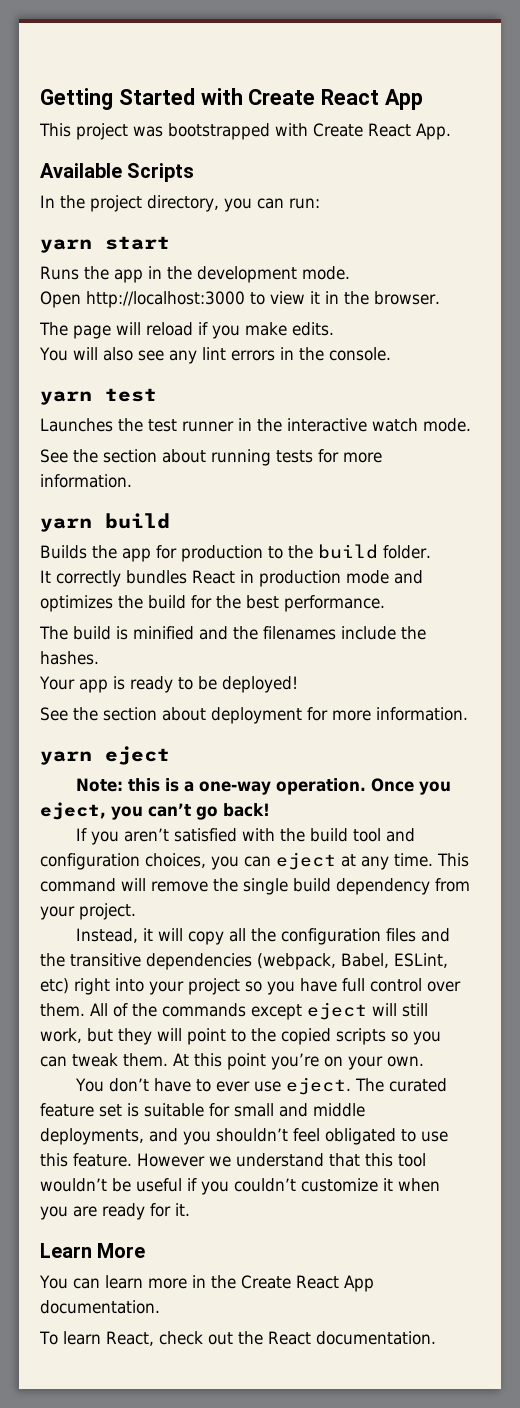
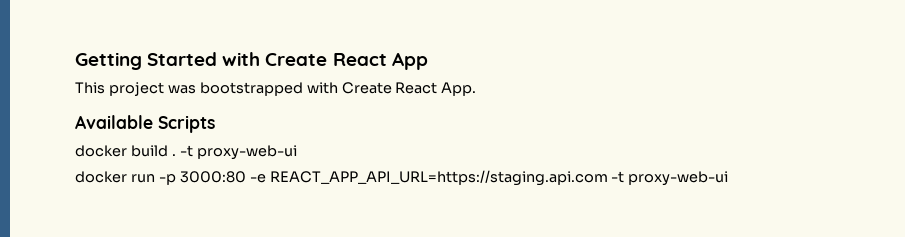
- In the project directory, you can run:
- yarn start
- Runs the app in the development mode.
- Open http://localhost:3000 to view it in the browser.
- The page will reload if you make edits.
- You will also see any lint errors in the console.
- yarn test
- Launches the test runner in the interactive watch mode.
- See the section about running tests for more information.
- yarn build
- Builds the app for production to the build folder.
- It correctly bundles React in production mode and optimizes the build for the best performance.
- The build is minified and the filenames include the hashes.
- Your app is ready to be deployed!
- See the section about deployment for more information.
- yarn eject
- Note: this is a one-way operation. Once you eject, you can’t go back!
- If you aren’t satisfied with the build tool and configuration choices, you can eject at any time. This command will remove the single build dependency from your project.
- Instead, it will copy all the configuration files and the transitive dependencies (webpack, Babel, ESLint, etc) right into your project so you have full control over them. All of the commands except eject will still work, but they will point to the copied scripts so you can tweak them. At this point you’re on your own.
- You don’t have to ever use eject. The curated feature set is suitable for small and middle deployments, and you shouldn’t feel obligated to use this feature. However we understand that this tool wouldn’t be useful if you couldn’t customize it when you are ready for it.
- Learn More
- You can learn more in the Create React App documentation.
- To learn React, check out the React documentation.
+ docker build . -t proxy-web-ui
+ docker run -p 3000:80 -e REACT_APP_API_URL=https://staging.api.com -t proxy-web-ui

